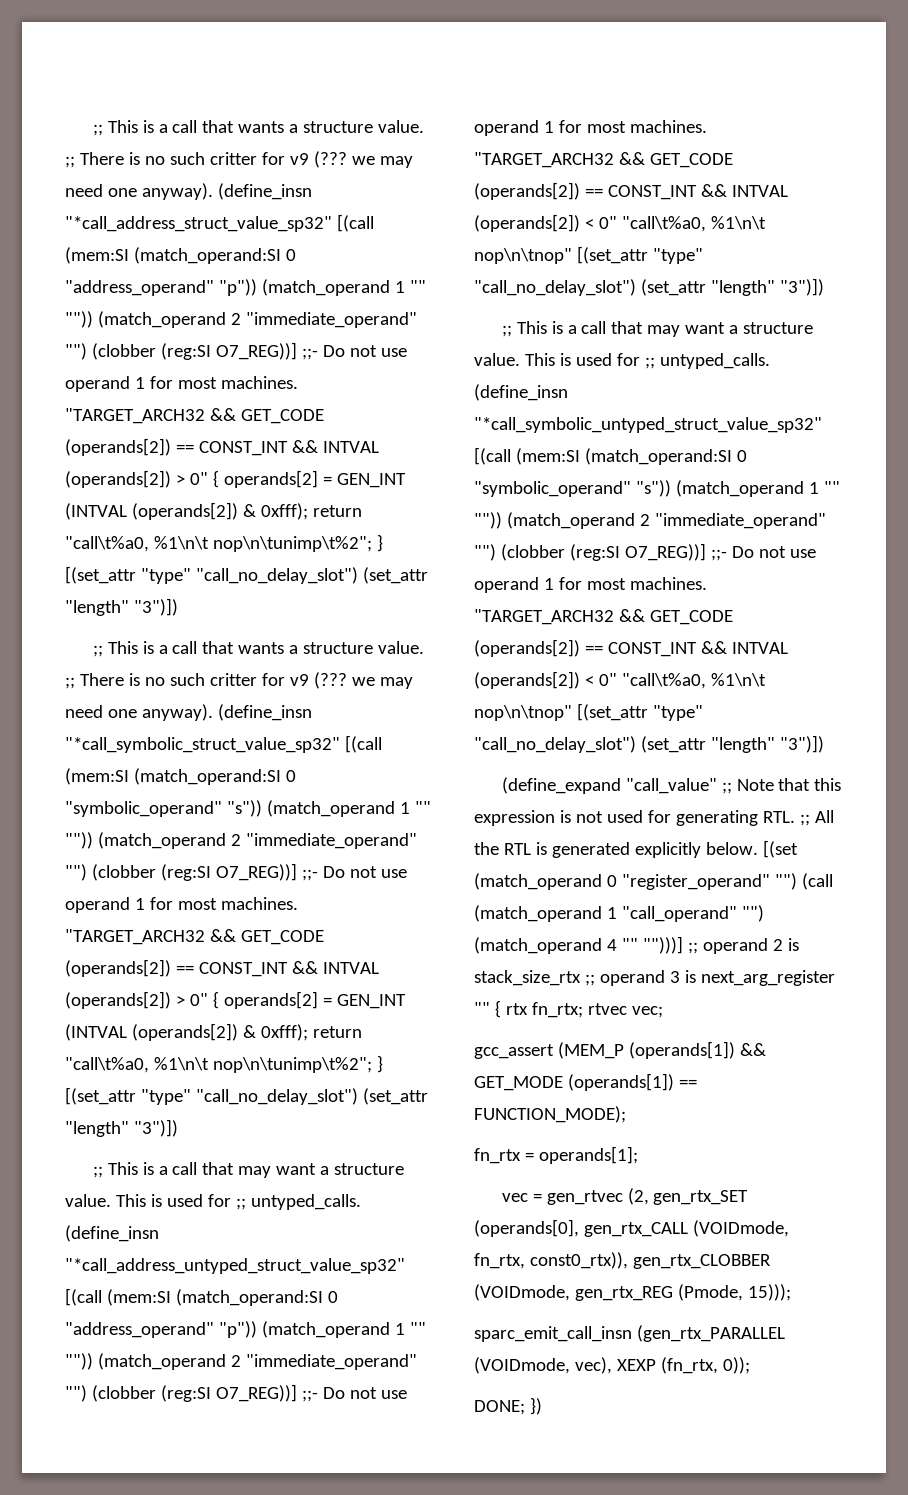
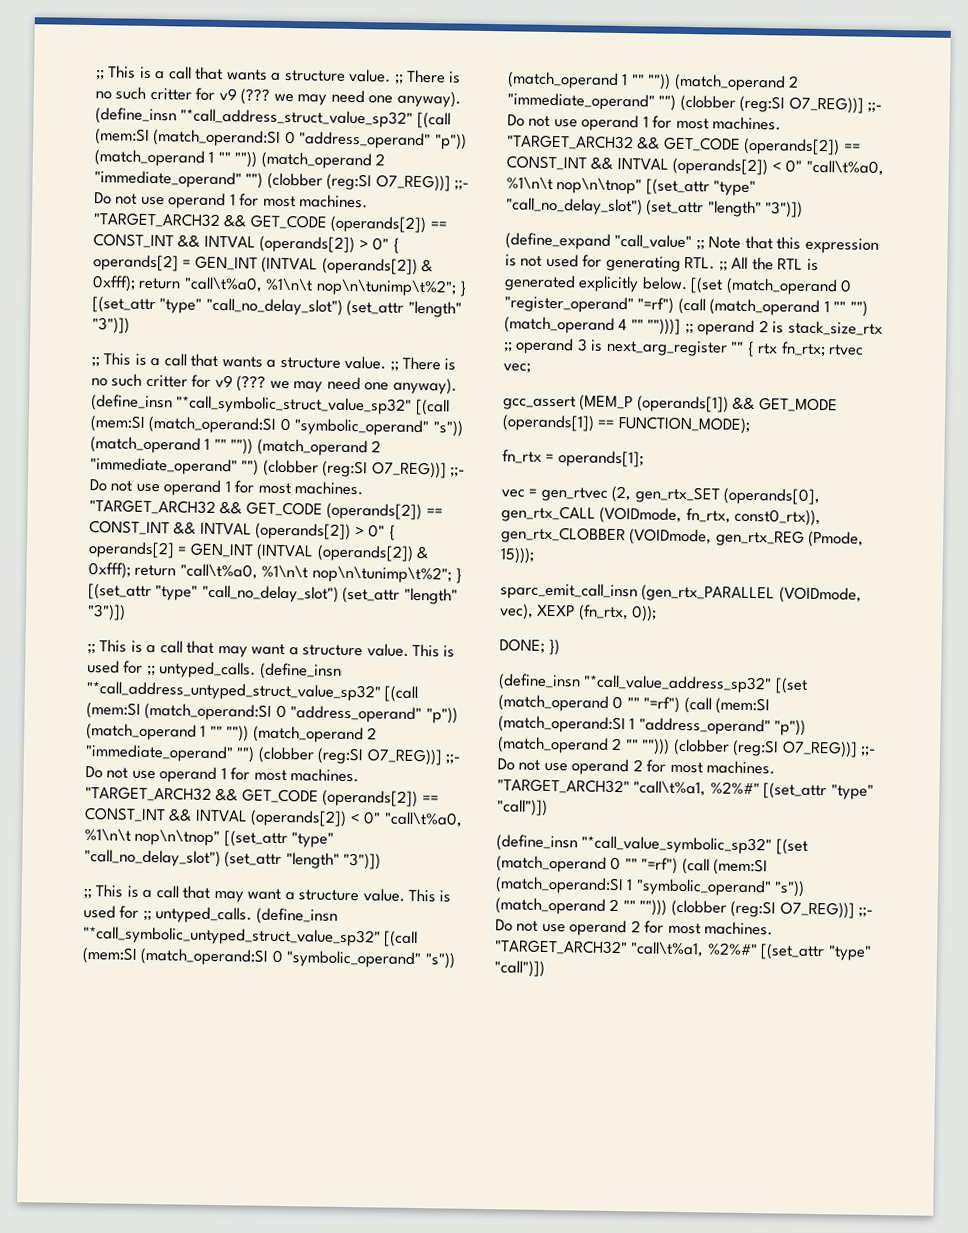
- [(set (match_operand 0 "register_operand" "") (call (match_operand 1 "call_operand" "") (match_operand 4 "" "")))] ;; operand 2 is stack_size_rtx ;; operand 3 is next_arg_register "" { rtx fn_rtx; rtvec vec;
+ [(set (match_operand 0 "register_operand" "=rf") (call (match_operand 1 "" "") (match_operand 4 "" "")))] ;; operand 2 is stack_size_rtx ;; operand 3 is next_arg_register "" { rtx fn_rtx; rtvec vec;
+ (define_insn "*call_value_address_sp32" [(set (match_operand 0 "" "=rf") (call (mem:SI (match_operand:SI 1 "address_operand" "p")) (match_operand 2 "" ""))) (clobber (reg:SI O7_REG))] ;;- Do not use operand 2 for most machines. "TARGET_ARCH32" "call\t%a1, %2%#" [(set_attr "type" "call")])
+ (define_insn "*call_value_symbolic_sp32" [(set (match_operand 0 "" "=rf") (call (mem:SI (match_operand:SI 1 "symbolic_operand" "s")) (match_operand 2 "" ""))) (clobber (reg:SI O7_REG))] ;;- Do not use operand 2 for most machines. "TARGET_ARCH32" "call\t%a1, %2%#" [(set_attr "type" "call")])

